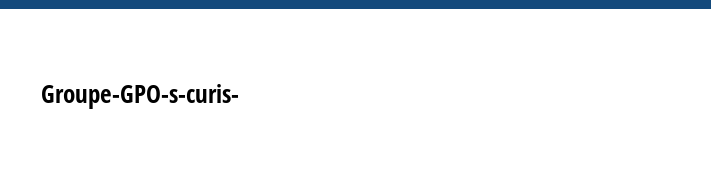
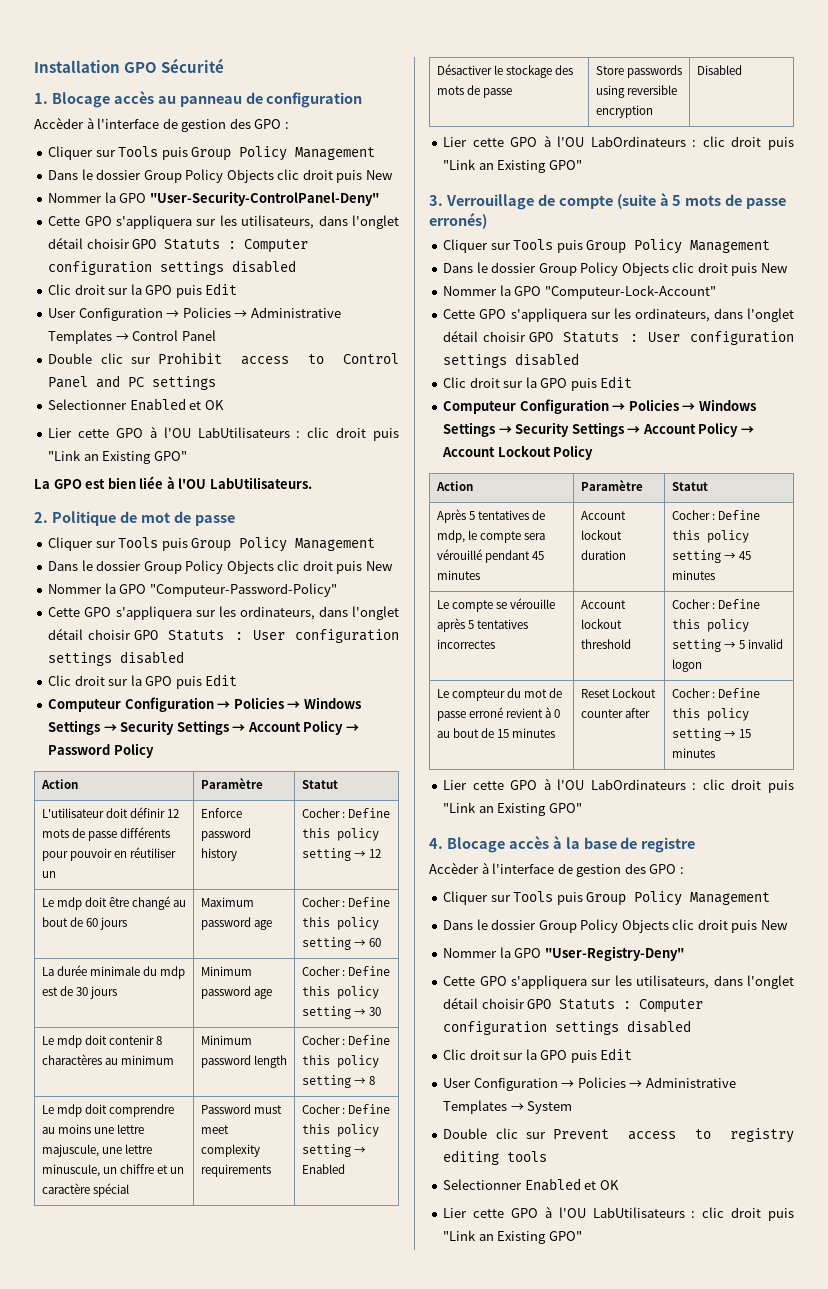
- Groupe-GPO-s-curis-
+ Installation GPO Sécurité
+ 1. Blocage accès au panneau de configuration
+ Accèder à l'interface de gestion des GPO :
+ Cliquer sur Tools puis Group Policy Management
+ Dans le dossier Group Policy Objects clic droit puis New
+ Nommer la GPO "User-Security-ControlPanel-Deny"
+ Cette GPO s'appliquera sur les utilisateurs, dans l'onglet détail choisir GPO Statuts : Computer configuration settings disabled
+ Clic droit sur la GPO puis Edit
+ User Configuration → Policies → Administrative Templates → Control Panel
+ Double clic sur Prohibit access to Control Panel and PC settings
+ Selectionner Enabled et OK
+ Lier cette GPO à l'OU LabUtilisateurs : clic droit puis "Link an Existing GPO"
+ La GPO est bien liée à l'OU LabUtilisateurs.
+ 2. Politique de mot de passe
+ Cliquer sur Tools puis Group Policy Management
+ Dans le dossier Group Policy Objects clic droit puis New
+ Nommer la GPO "Computeur-Password-Policy"
+ Cette GPO s'appliquera sur les ordinateurs, dans l'onglet détail choisir GPO Statuts : User configuration settings disabled
+ Clic droit sur la GPO puis Edit
+ Computeur Configuration → Policies → Windows Settings → Security Settings → Account Policy → Password Policy
+ Action | Paramètre | Statut
+ L'utilisateur doit définir 12 mots de passe différents pour pouvoir en réutiliser un | Enforce password history | Cocher : Define this policy setting → 12
+ Le mdp doit être changé au bout de 60 jours | Maximum password age | Cocher : Define this policy setting → 60
+ La durée minimale du mdp est de 30 jours | Minimum password age | Cocher : Define this policy setting → 30
+ Le mdp doit contenir 8 charactères au minimum | Minimum password length | Cocher : Define this policy setting → 8
+ Le mdp doit comprendre au moins une lettre majuscule, une lettre minuscule, un chiffre et un caractère spécial | Password must meet complexity requirements | Cocher : Define this policy setting → Enabled
+ Désactiver le stockage des mots de passe | Store passwords using reversible encryption | Disabled
+ Lier cette GPO à l'OU LabOrdinateurs : clic droit puis "Link an Existing GPO"
+ 3. Verrouillage de compte (suite à 5 mots de passe erronés)
+ Cliquer sur Tools puis Group Policy Management
+ Dans le dossier Group Policy Objects clic droit puis New
+ Nommer la GPO "Computeur-Lock-Account"
+ Cette GPO s'appliquera sur les ordinateurs, dans l'onglet détail choisir GPO Statuts : User configuration settings disabled
+ Clic droit sur la GPO puis Edit
+ Computeur Configuration → Policies → Windows Settings → Security Settings → Account Policy → Account Lockout Policy
+ Action | Paramètre | Statut
+ Après 5 tentatives de mdp, le compte sera vérouillé pendant 45 minutes | Account lockout duration | Cocher : Define this policy setting → 45 minutes
+ Le compte se vérouille après 5 tentatives incorrectes | Account lockout threshold | Cocher : Define this policy setting → 5 invalid logon
+ Le compteur du mot de passe erroné revient à 0 au bout de 15 minutes | Reset Lockout counter after | Cocher : Define this policy setting → 15 minutes
+ Lier cette GPO à l'OU LabOrdinateurs : clic droit puis "Link an Existing GPO"
+ 4. Blocage accès à la base de registre
+ Accèder à l'interface de gestion des GPO :
+ Cliquer sur Tools puis Group Policy Management
+ Dans le dossier Group Policy Objects clic droit puis New
+ Nommer la GPO "User-Registry-Deny"
+ Cette GPO s'appliquera sur les utilisateurs, dans l'onglet détail choisir GPO Statuts : Computer configuration settings disabled
+ Clic droit sur la GPO puis Edit
+ User Configuration → Policies → Administrative Templates → System
+ Double clic sur Prevent access to registry editing tools
+ Selectionner Enabled et OK
+ Lier cette GPO à l'OU LabUtilisateurs : clic droit puis "Link an Existing GPO"

